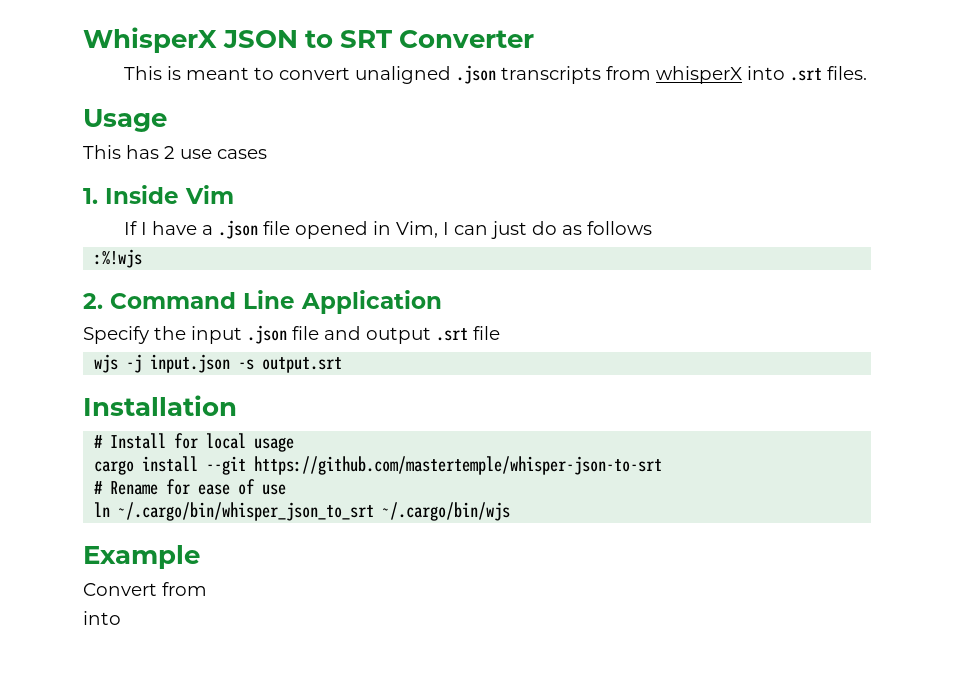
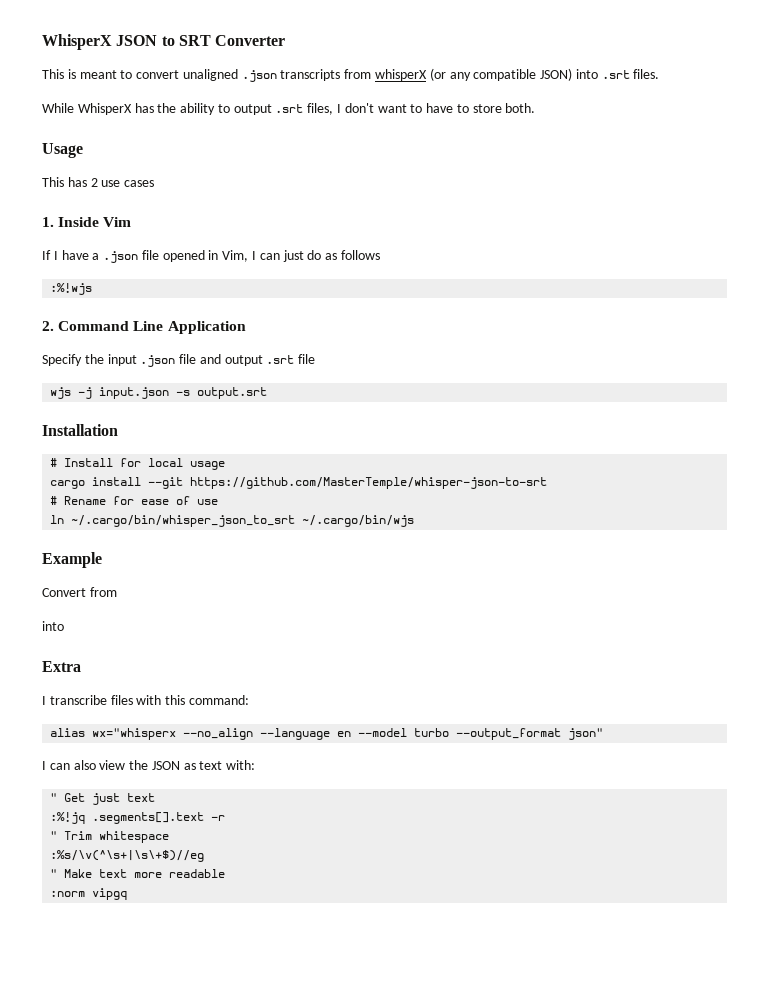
- This is meant to convert unaligned .json transcripts from whisperX into .srt files.
+ This is meant to convert unaligned .json transcripts from whisperX (or any compatible JSON) into .srt files.
+ While WhisperX has the ability to output .srt files, I don't want to have to store both.
- cargo install --git https://github.com/mastertemple/whisper-json-to-srt
+ cargo install --git https://github.com/MasterTemple/whisper-json-to-srt
+ Extra
+ I transcribe files with this command:
+ alias wx="whisperx --no_align --language en --model turbo --output_format json"
+ I can also view the JSON as text with:
+ " Get just text
+ :%!jq .segments[].text -r
+ " Trim whitespace
+ :%s/\v(^\s+|\s\+$)//eg
+ " Make text more readable
+ :norm vipgq

